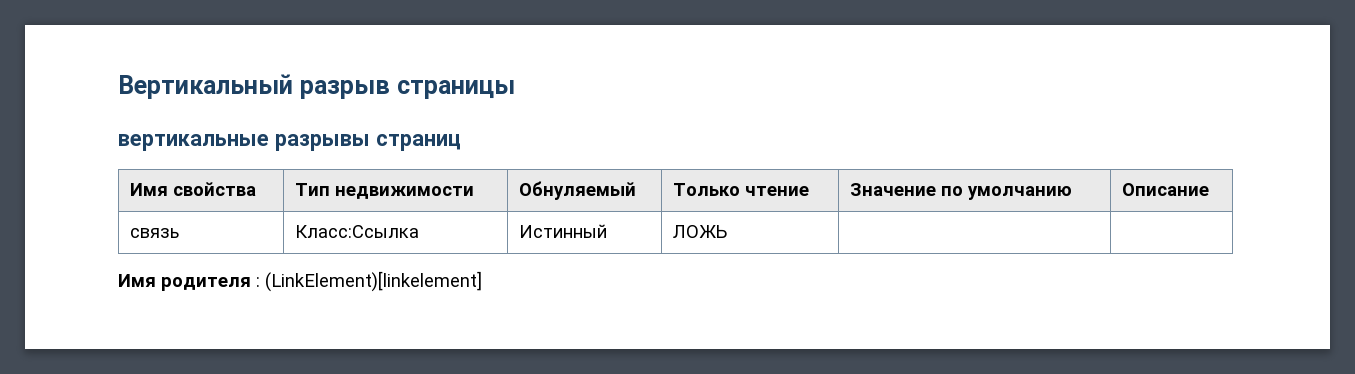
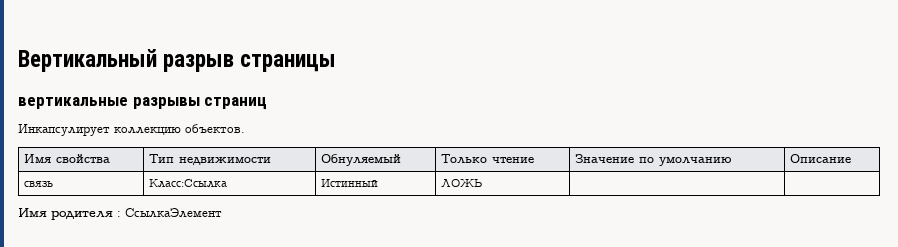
+ Инкапсулирует коллекцию объектов.
- Имя родителя : (LinkElement)[linkelement]
+ Имя родителя : СсылкаЭлемент

